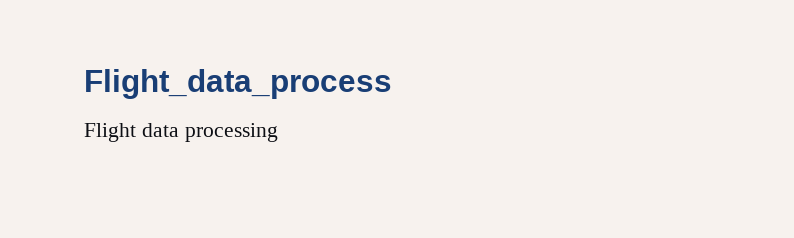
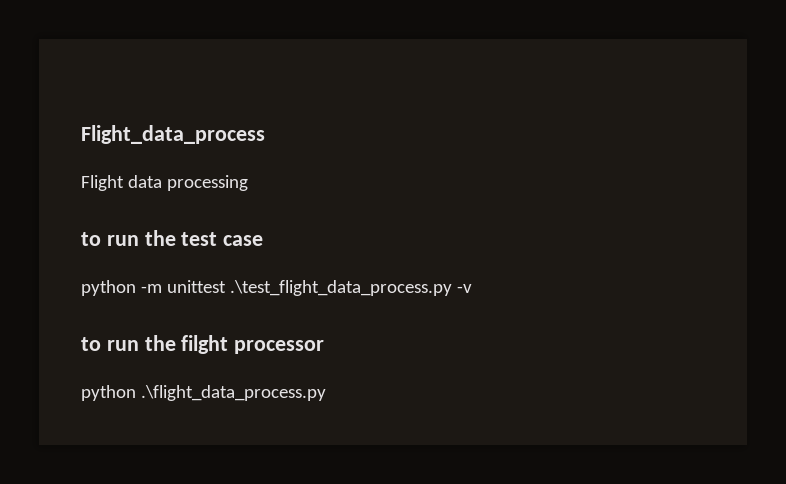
+ to run the test case
+ python -m unittest .\test_flight_data_process.py -v
+ to run the filght processor
+ python .\flight_data_process.py

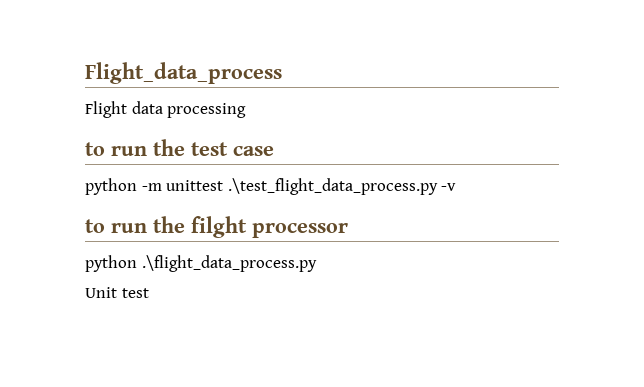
+ Unit test

